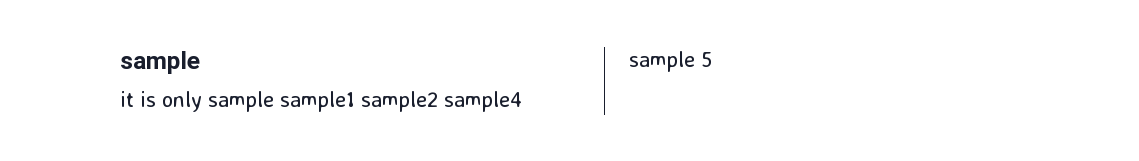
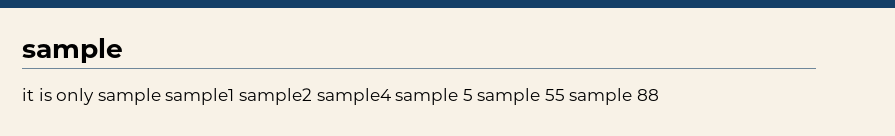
- it is only sample sample1 sample2 sample4 sample 5
+ it is only sample sample1 sample2 sample4 sample 5 sample 55 sample 88

